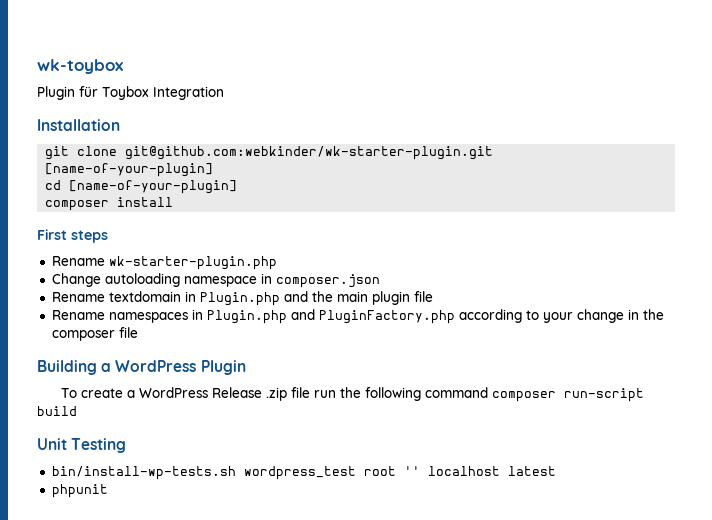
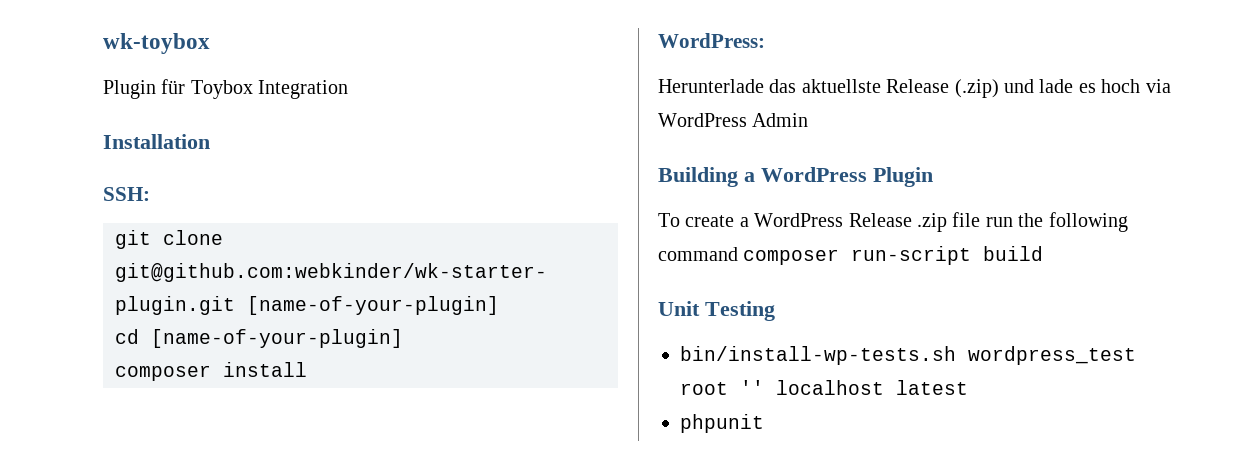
+ SSH:
- First steps
- Rename wk-starter-plugin.php
- Change autoloading namespace in composer.json
- Rename textdomain in Plugin.php and the main plugin file
- Rename namespaces in Plugin.php and PluginFactory.php according to your change in the composer file
+ WordPress:
+ Herunterlade das aktuellste Release (.zip) und lade es hoch via WordPress Admin

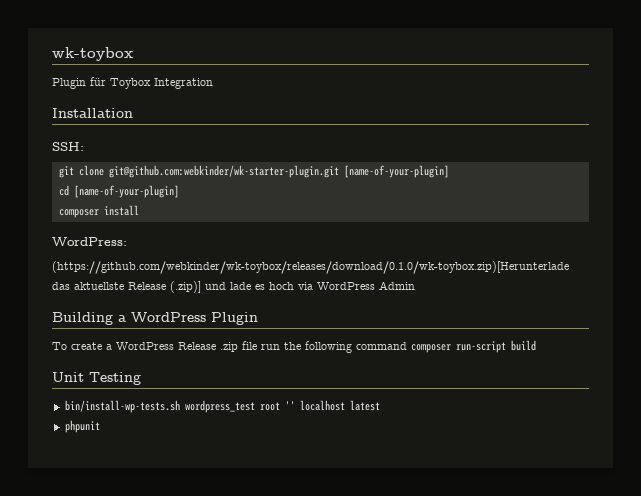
- Herunterlade das aktuellste Release (.zip) und lade es hoch via WordPress Admin
+ (https://github.com/webkinder/wk-toybox/releases/download/0.1.0/wk-toybox.zip)[Herunterlade das aktuellste Release (.zip)] und lade es hoch via WordPress Admin

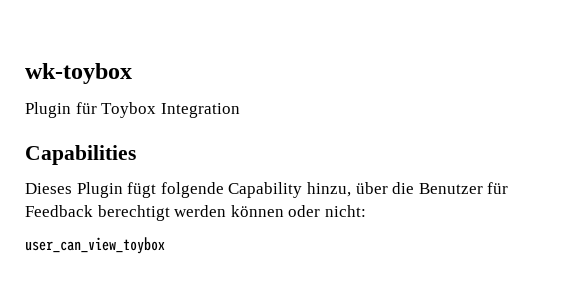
- Installation
- SSH:
- git clone git@github.com:webkinder/wk-starter-plugin.git [name-of-your-plugin]
- cd [name-of-your-plugin]
- composer install
- WordPress:
- (https://github.com/webkinder/wk-toybox/releases/download/0.1.0/wk-toybox.zip)[Herunterlade das aktuellste Release (.zip)] und lade es hoch via WordPress Admin
- Building a WordPress Plugin
- To create a WordPress Release .zip file run the following command composer run-script build
- Unit Testing
- bin/install-wp-tests.sh wordpress_test root '' localhost latest
- phpunit
+ Capabilities
+ Dieses Plugin fügt folgende Capability hinzu, über die Benutzer für Feedback berechtigt werden können oder nicht:
+ user_can_view_toybox

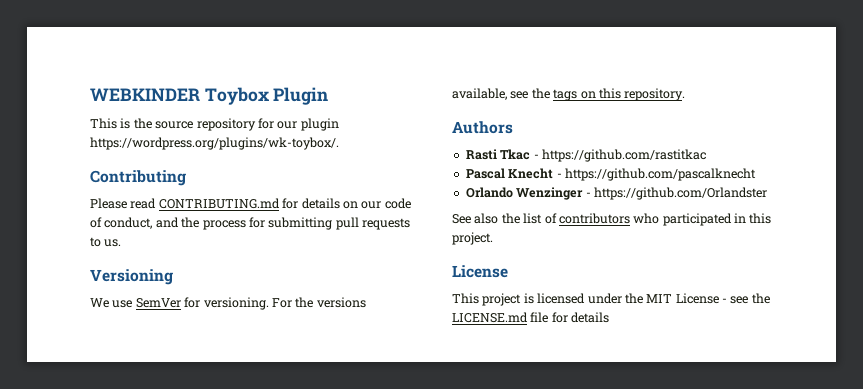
- wk-toybox
- Plugin für Toybox Integration
- Capabilities
- Dieses Plugin fügt folgende Capability hinzu, über die Benutzer für Feedback berechtigt werden können oder nicht:
- user_can_view_toybox
+ WEBKINDER Toybox Plugin
+ This is the source repository for our plugin https://wordpress.org/plugins/wk-toybox/.
+ Contributing
+ Please read CONTRIBUTING.md for details on our code of conduct, and the process for submitting pull requests to us.
+ Versioning
+ We use SemVer for versioning. For the versions available, see the tags on this repository.
+ Authors
+ Rasti Tkac - https://github.com/rastitkac
+ Pascal Knecht - https://github.com/pascalknecht
+ Orlando Wenzinger - https://github.com/Orlandster
+ See also the list of contributors who participated in this project.
+ License
+ This project is licensed under the MIT License - see the LICENSE.md file for details

